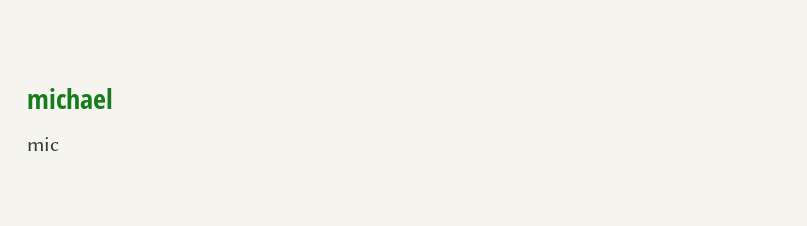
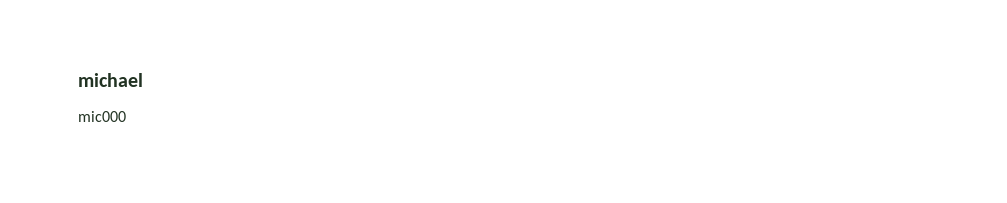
- mic
+ mic000

